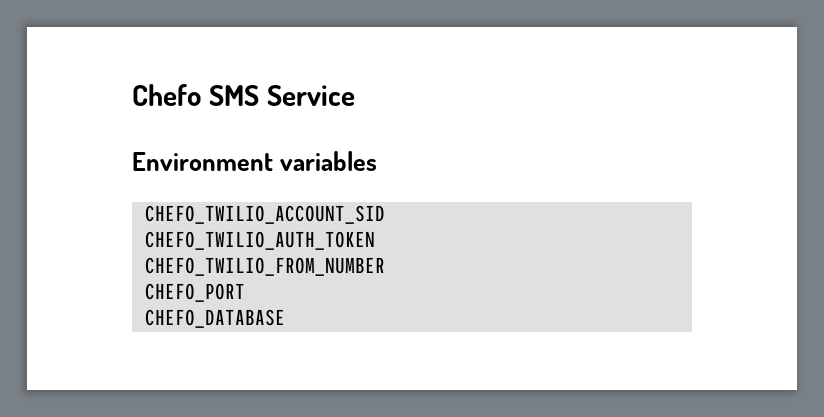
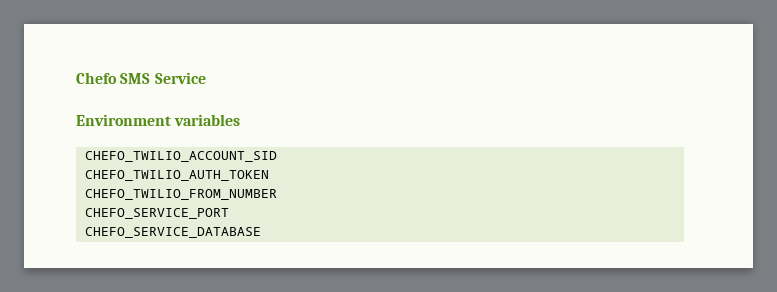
- CHEFO_PORT
- CHEFO_DATABASE
+ CHEFO_SERVICE_PORT
+ CHEFO_SERVICE_DATABASE

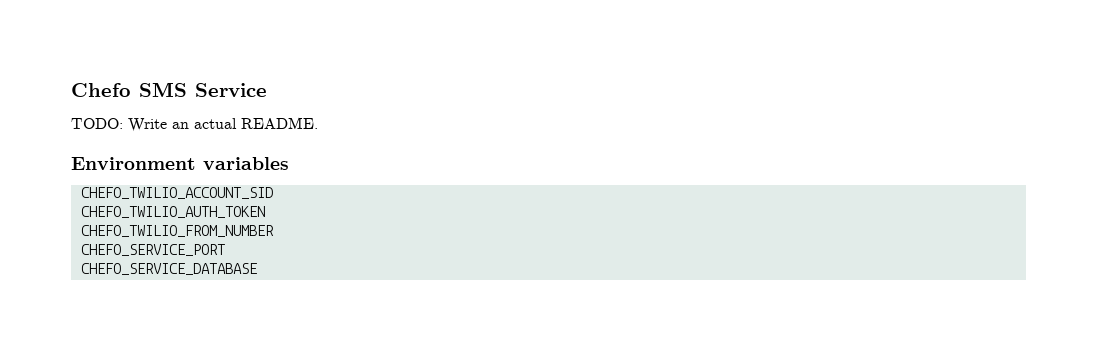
+ TODO: Write an actual README.

